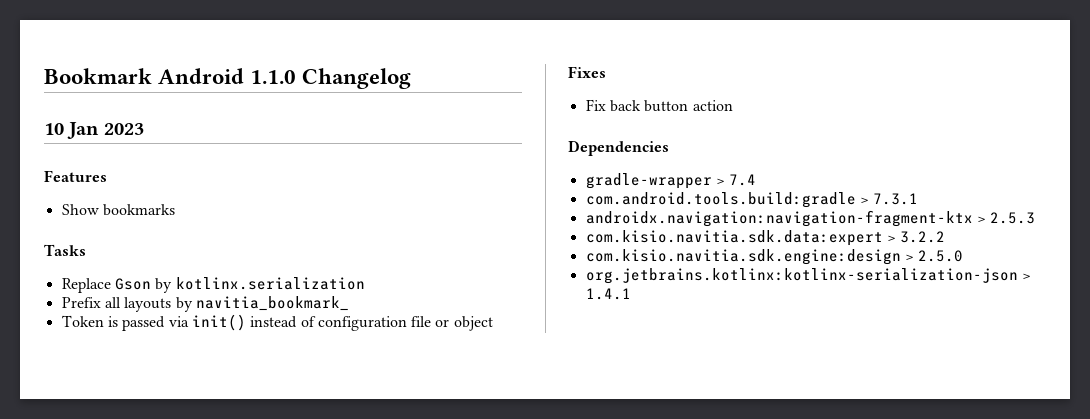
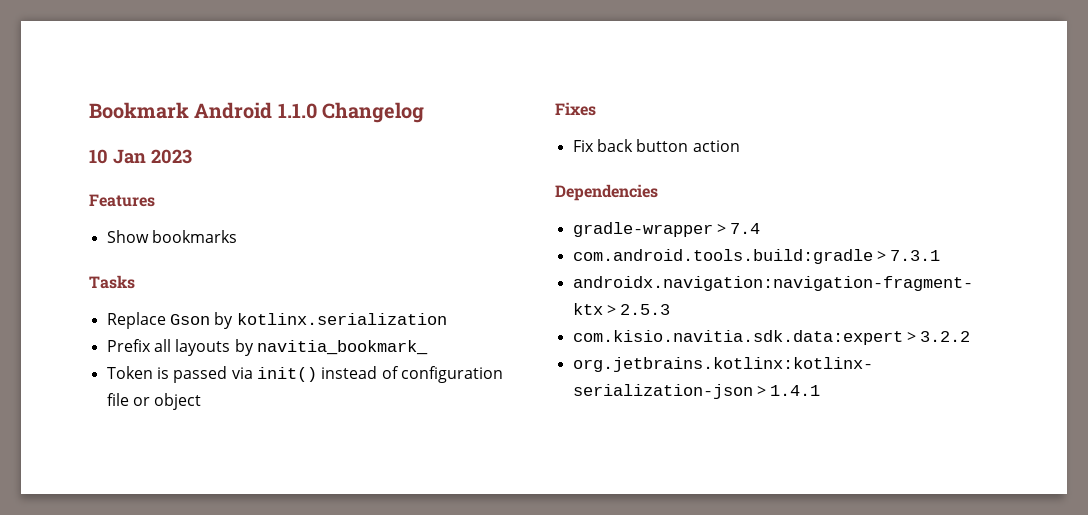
- com.kisio.navitia.sdk.engine:design > 2.5.0

